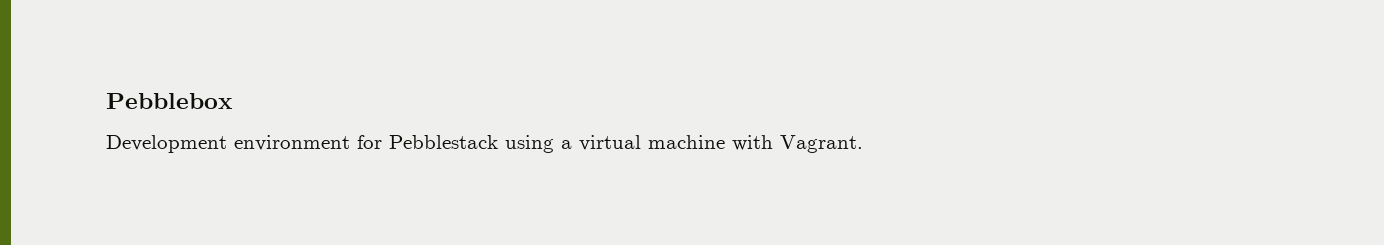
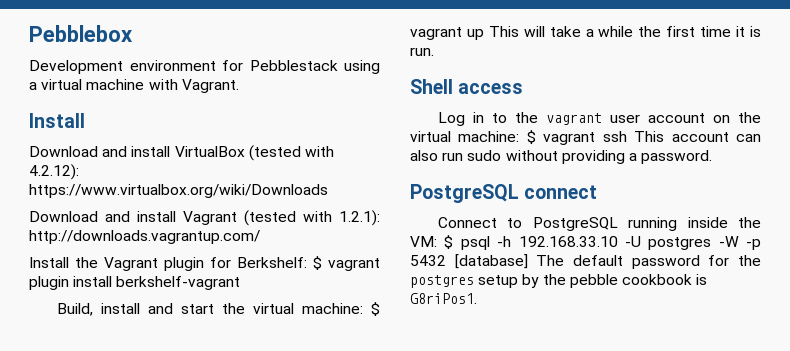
  Development environment for Pebblestack using a virtual machine with Vagrant.
+ Install
+ Download and install VirtualBox (tested with 4.2.12): https://www.virtualbox.org/wiki/Downloads
+ Download and install Vagrant (tested with 1.2.1): http://downloads.vagrantup.com/
+ Install the Vagrant plugin for Berkshelf: $ vagrant plugin install berkshelf-vagrant
+ Build, install and start the virtual machine: $ vagrant up This will take a while the first time it is run.
+ Shell access
+ Log in to the vagrant user account on the virtual machine: $ vagrant ssh This account can also run sudo without providing a password.
+ PostgreSQL connect
+ Connect to PostgreSQL running inside the VM: $ psql -h 192.168.33.10 -U postgres -W -p 5432 [database] The default password for the postgres setup by the pebble cookbook is G8riPos1.

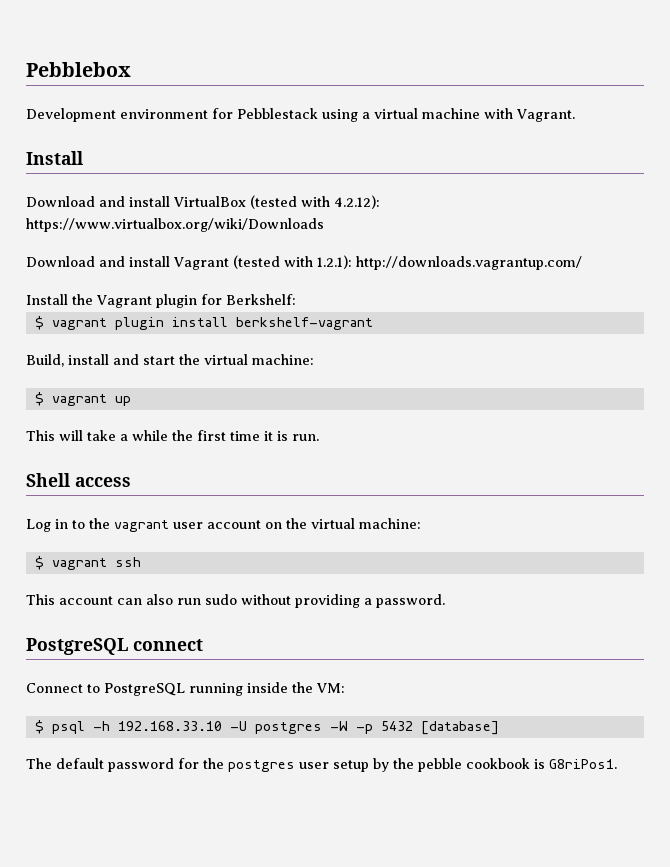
- Install the Vagrant plugin for Berkshelf: $ vagrant plugin install berkshelf-vagrant
+ Install the Vagrant plugin for Berkshelf:
+ $ vagrant plugin install berkshelf-vagrant
- Build, install and start the virtual machine: $ vagrant up This will take a while the first time it is run.
+ Build, install and start the virtual machine:
+ $ vagrant up
+ This will take a while the first time it is run.
- Log in to the vagrant user account on the virtual machine: $ vagrant ssh This account can also run sudo without providing a password.
+ Log in to the vagrant user account on the virtual machine:
+ $ vagrant ssh
+ This account can also run sudo without providing a password.
- Connect to PostgreSQL running inside the VM: $ psql -h 192.168.33.10 -U postgres -W -p 5432 [database] The default password for the postgres setup by the pebble cookbook is G8riPos1.
+ Connect to PostgreSQL running inside the VM:
+ $ psql -h 192.168.33.10 -U postgres -W -p 5432 [database]
+ The default password for the postgres user setup by the pebble cookbook is G8riPos1.

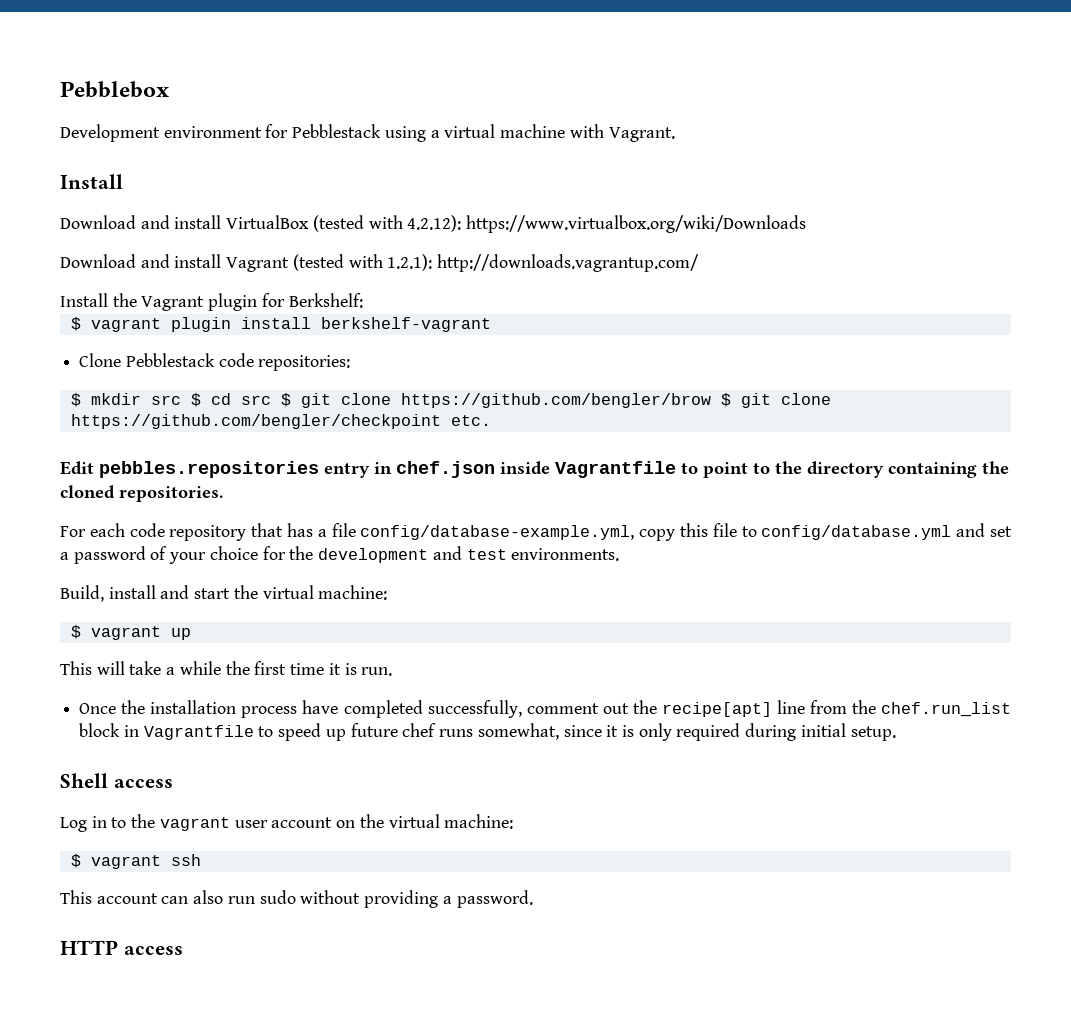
+ Clone Pebblestack code repositories:
+ $ mkdir src $ cd src $ git clone https://github.com/bengler/brow $ git clone https://github.com/bengler/checkpoint etc.
+ Edit pebbles.repositories entry in chef.json inside Vagrantfile to point to the directory containing the cloned repositories.
+ For each code repository that has a file config/database-example.yml, copy this file to config/database.yml and set a password of your choice for the development and test environments.
+ Once the installation process have completed successfully, comment out the recipe[apt] line from the chef.run_list block in Vagrantfile to speed up future chef runs somewhat, since it is only required during initial setup.
- PostgreSQL connect
- Connect to PostgreSQL running inside the VM:
- $ psql -h 192.168.33.10 -U postgres -W -p 5432 [database]
- The default password for the postgres user setup by the pebble cookbook is G8riPos1.
+ HTTP access

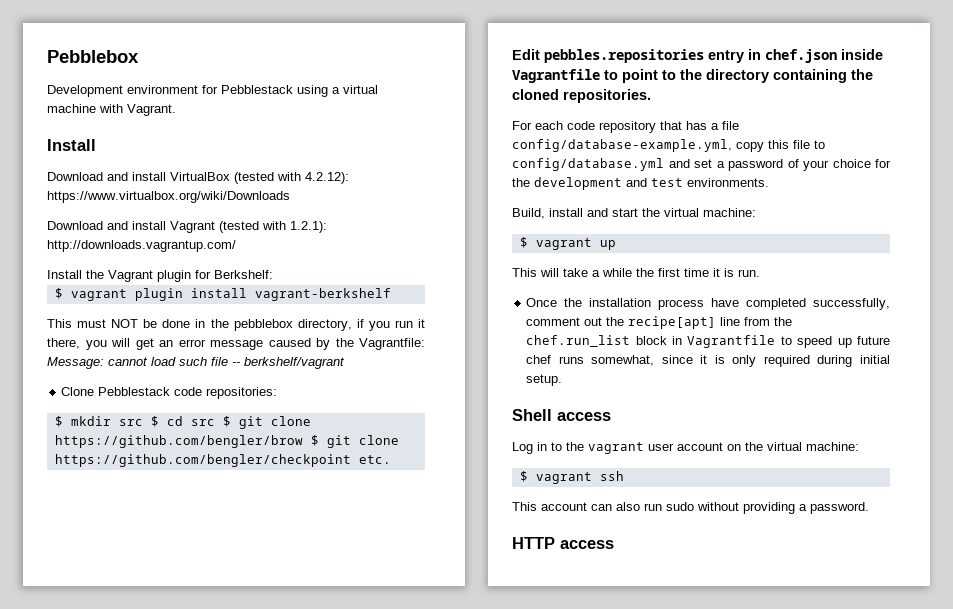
- $ vagrant plugin install berkshelf-vagrant
+ $ vagrant plugin install vagrant-berkshelf
+ This must NOT be done in the pebblebox directory, if you run it there, you will get an error message caused by the Vagrantfile: Message: cannot load such file -- berkshelf/vagrant

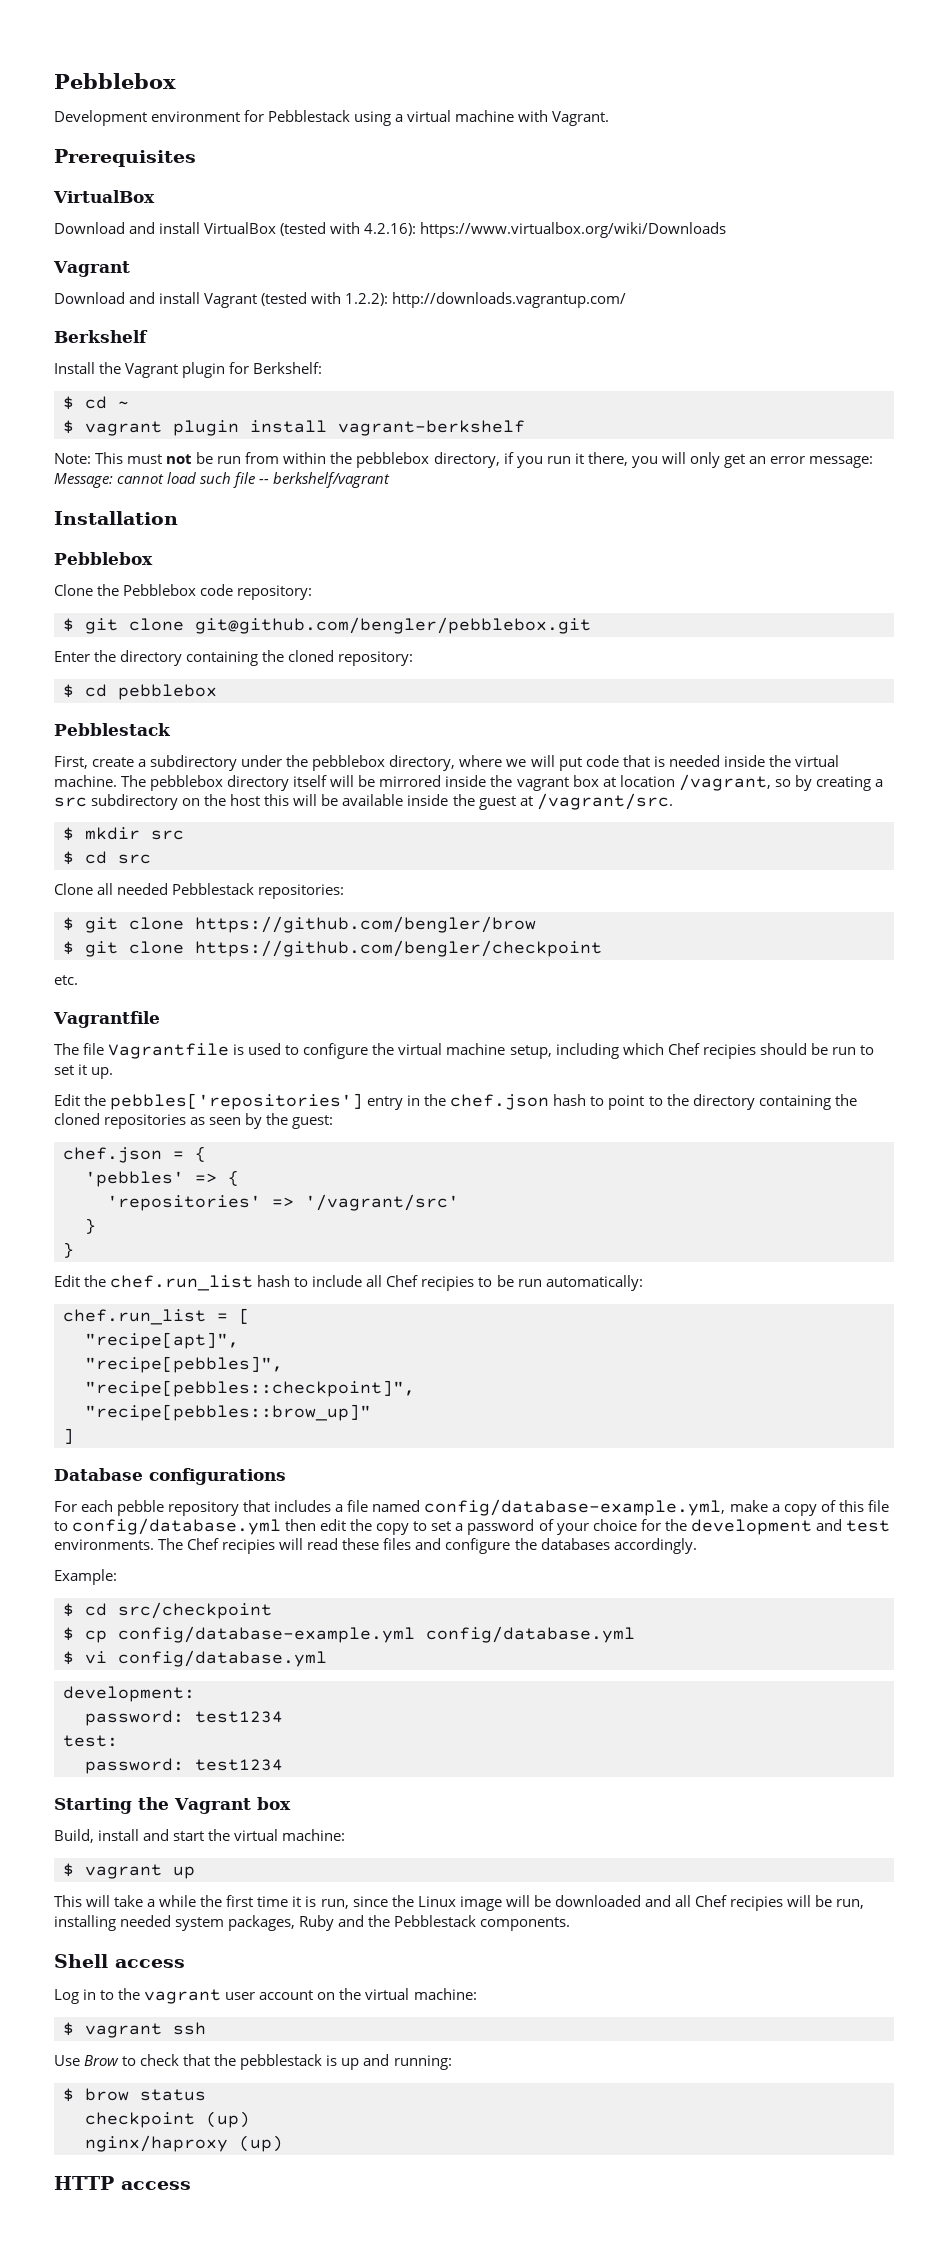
  Development environment for Pebblestack using a virtual machine with Vagrant.
- Install
+ Prerequisites
+ VirtualBox
- Download and install VirtualBox (tested with 4.2.12): https://www.virtualbox.org/wiki/Downloads
+ Download and install VirtualBox (tested with 4.2.16): https://www.virtualbox.org/wiki/Downloads
+ Vagrant
- Download and install Vagrant (tested with 1.2.1): http://downloads.vagrantup.com/
+ Download and install Vagrant (tested with 1.2.2): http://downloads.vagrantup.com/
+ Berkshelf
+ $ cd ~
- This must NOT be done in the pebblebox directory, if you run it there, you will get an error message caused by the Vagrantfile: Message: cannot load such file -- berkshelf/vagrant
+ Note: This must not be run from within the pebblebox directory, if you run it there, you will only get an error message: Message: cannot load such file -- berkshelf/vagrant
- Clone Pebblestack code repositories:
+ Installation
+ Pebblebox
+ Clone the Pebblebox code repository:
+ $ git clone git@github.com/bengler/pebblebox.git
+ Enter the directory containing the cloned repository:
+ $ cd pebblebox
+ Pebblestack
+ First, create a subdirectory under the pebblebox directory, where we will put code that is needed inside the virtual machine. The pebblebox directory itself will be mirrored inside the vagrant box at location /vagrant, so by creating a src subdirectory on the host this will be available inside the guest at /vagrant/src.
- $ mkdir src $ cd src $ git clone https://github.com/bengler/brow $ git clone https://github.com/bengler/checkpoint etc.
- Edit pebbles.repositories entry in chef.json inside Vagrantfile to point to the directory containing the cloned repositories.
+ $ mkdir src
+ $ cd src
+ Clone all needed Pebblestack repositories:
+ $ git clone https://github.com/bengler/brow
+ $ git clone https://github.com/bengler/checkpoint
+ etc.
+ Vagrantfile
+ The file Vagrantfile is used to configure the virtual machine setup, including which Chef recipies should be run to set it up.
+ Edit the pebbles['repositories'] entry in the chef.json hash to point to the directory containing the cloned repositories as seen by the guest:
+ chef.json = {
+ 'pebbles' => {
+ 'repositories' => '/vagrant/src'
+ }
+ }
+ Edit the chef.run_list hash to include all Chef recipies to be run automatically:
+ chef.run_list = [
+ "recipe[apt]",
+ "recipe[pebbles]",
+ "recipe[pebbles::checkpoint]",
+ "recipe[pebbles::brow_up]"
+ ]
+ Database configurations
- For each code repository that has a file config/database-example.yml, copy this file to config/database.yml and set a password of your choice for the development and test environments.
+ For each pebble repository that includes a file named config/database-example.yml, make a copy of this file to config/database.yml then edit the copy to set a password of your choice for the development and test environments. The Chef recipies will read these files and configure the databases accordingly.
+ Example:
+ $ cd src/checkpoint
+ $ cp config/database-example.yml config/database.yml
+ $ vi config/database.yml
+ development:
+ password: test1234
+ test:
+ password: test1234
+ Starting the Vagrant box
- This will take a while the first time it is run.
- Once the installation process have completed successfully, comment out the recipe[apt] line from the chef.run_list block in Vagrantfile to speed up future chef runs somewhat, since it is only required during initial setup.
+ This will take a while the first time it is run, since the Linux image will be downloaded and all Chef recipies will be run, installing needed system packages, Ruby and the Pebblestack components.
- This account can also run sudo without providing a password.
+ Use Brow to check that the pebblestack is up and running:
+ $ brow status
+ checkpoint (up)
+ nginx/haproxy (up)

